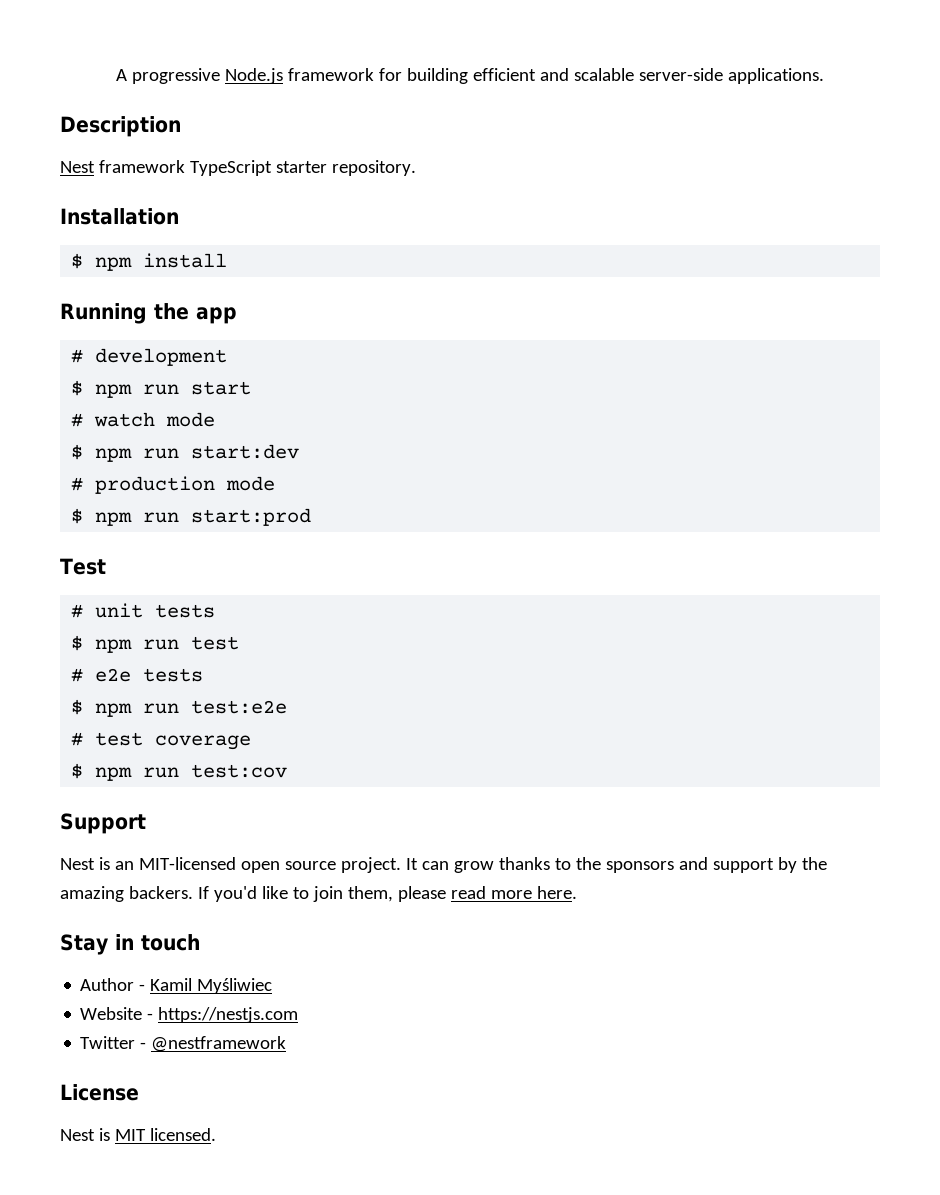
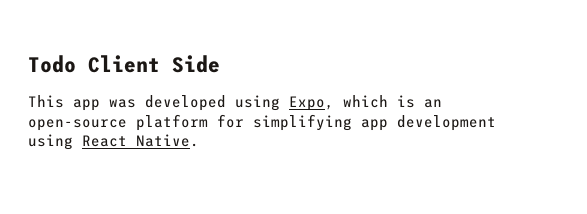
- A progressive Node.js framework for building efficient and scalable server-side applications.
- Description
- Nest framework TypeScript starter repository.
- Installation
- $ npm install
- Running the app
- # development
- $ npm run start
- # watch mode
- $ npm run start:dev
- # production mode
- $ npm run start:prod
- Test
- # unit tests
- $ npm run test
- # e2e tests
- $ npm run test:e2e
- # test coverage
- $ npm run test:cov
- Support
- Nest is an MIT-licensed open source project. It can grow thanks to the sponsors and support by the amazing backers. If you'd like to join them, please read more here.
- Stay in touch
- Author - Kamil Myśliwiec
- Website - https://nestjs.com
- Twitter - @nestframework
- License
- Nest is MIT licensed.
+ Todo Client Side
+ This app was developed using Expo, which is an open-source platform for simplifying app development using React Native.

